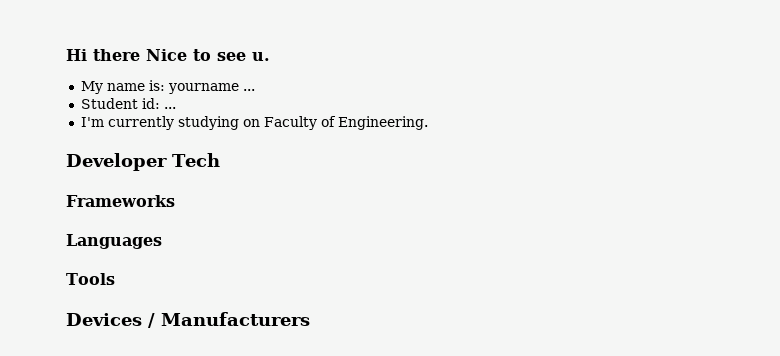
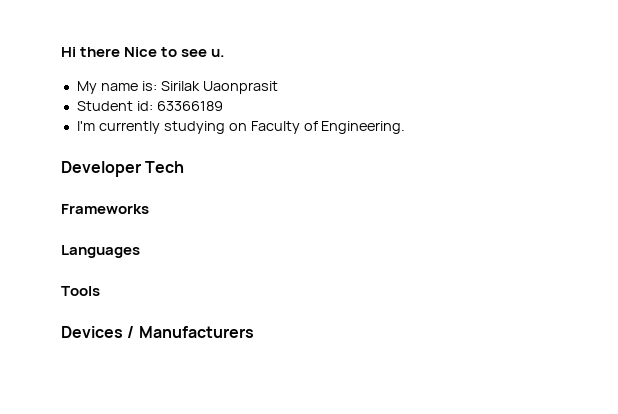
- My name is: yourname ...
+ My name is: Sirilak Uaonprasit
- Student id: ...
+ Student id: 63366189

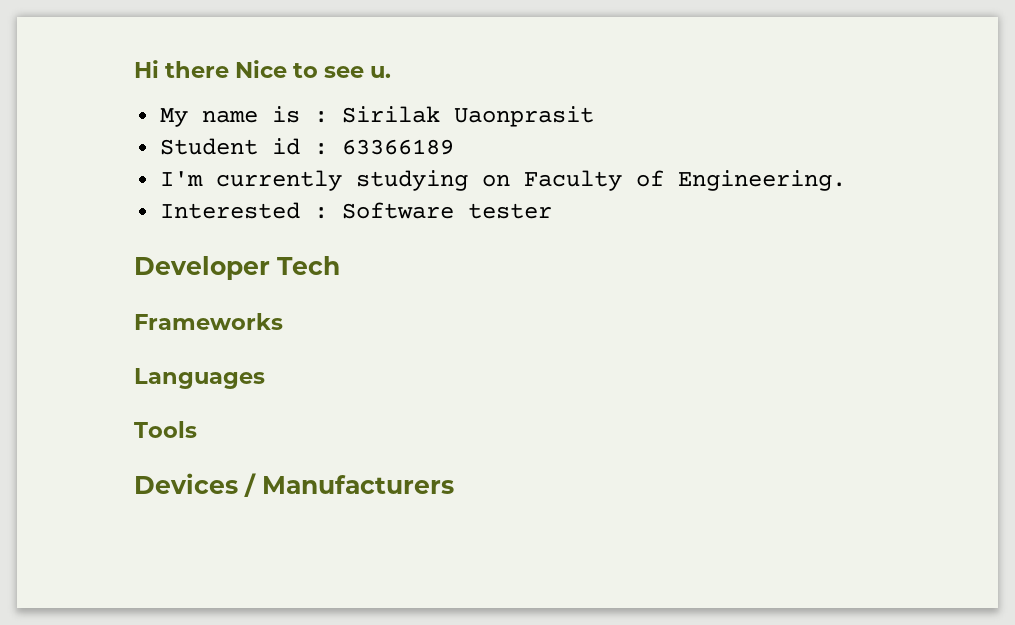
- My name is: Sirilak Uaonprasit
+ My name is : Sirilak Uaonprasit
- Student id: 63366189
+ Student id : 63366189
+ Interested : Software tester

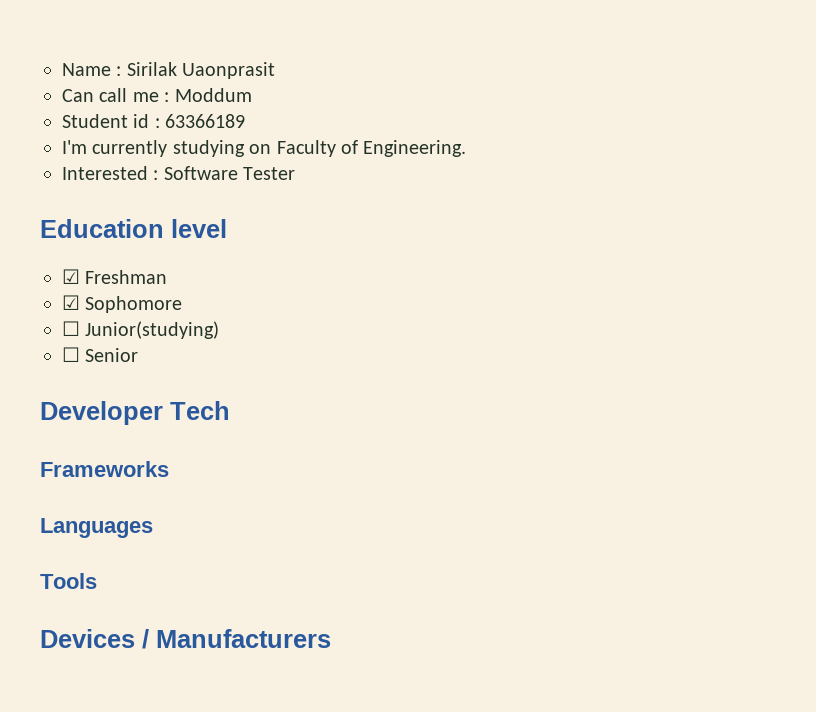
- Hi there Nice to see u.
- My name is : Sirilak Uaonprasit
+ Name : Sirilak Uaonprasit
+ Can call me : Moddum
- Interested : Software tester
+ Interested : Software Tester
+ Education level
+ ☑ Freshman
+ ☑ Sophomore
+ ☐ Junior(studying)
+ ☐ Senior

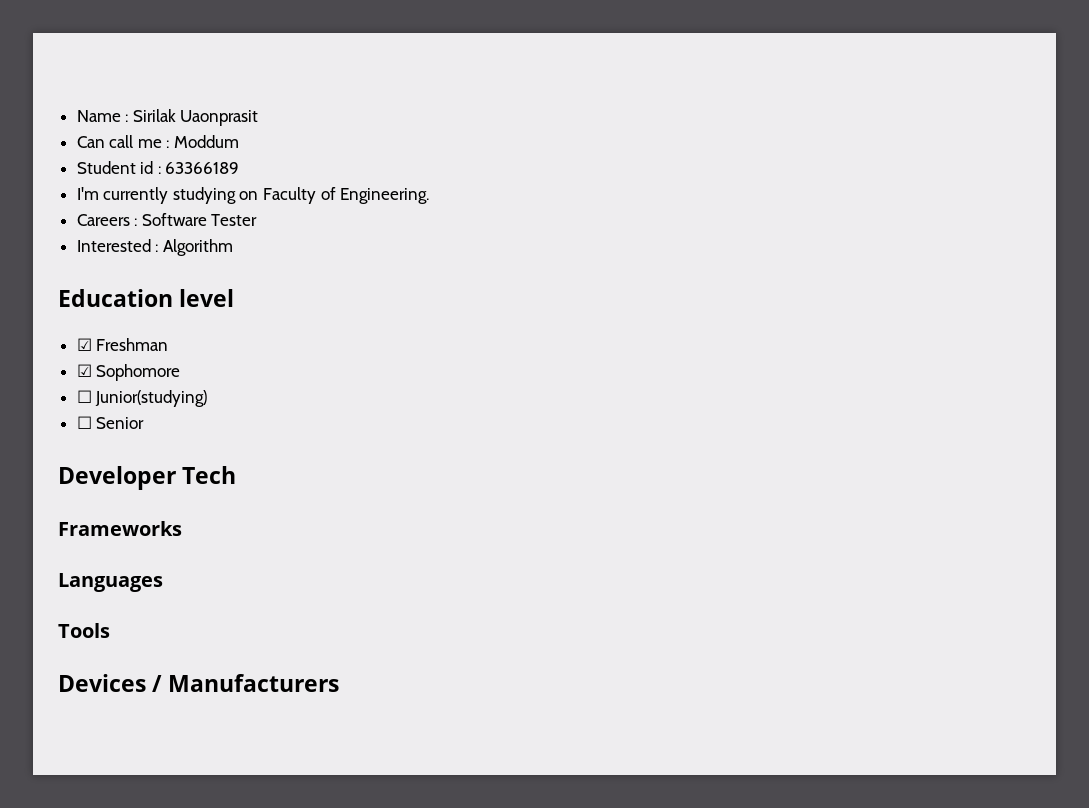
- Interested : Software Tester
+ Careers : Software Tester
+ Interested : Algorithm

